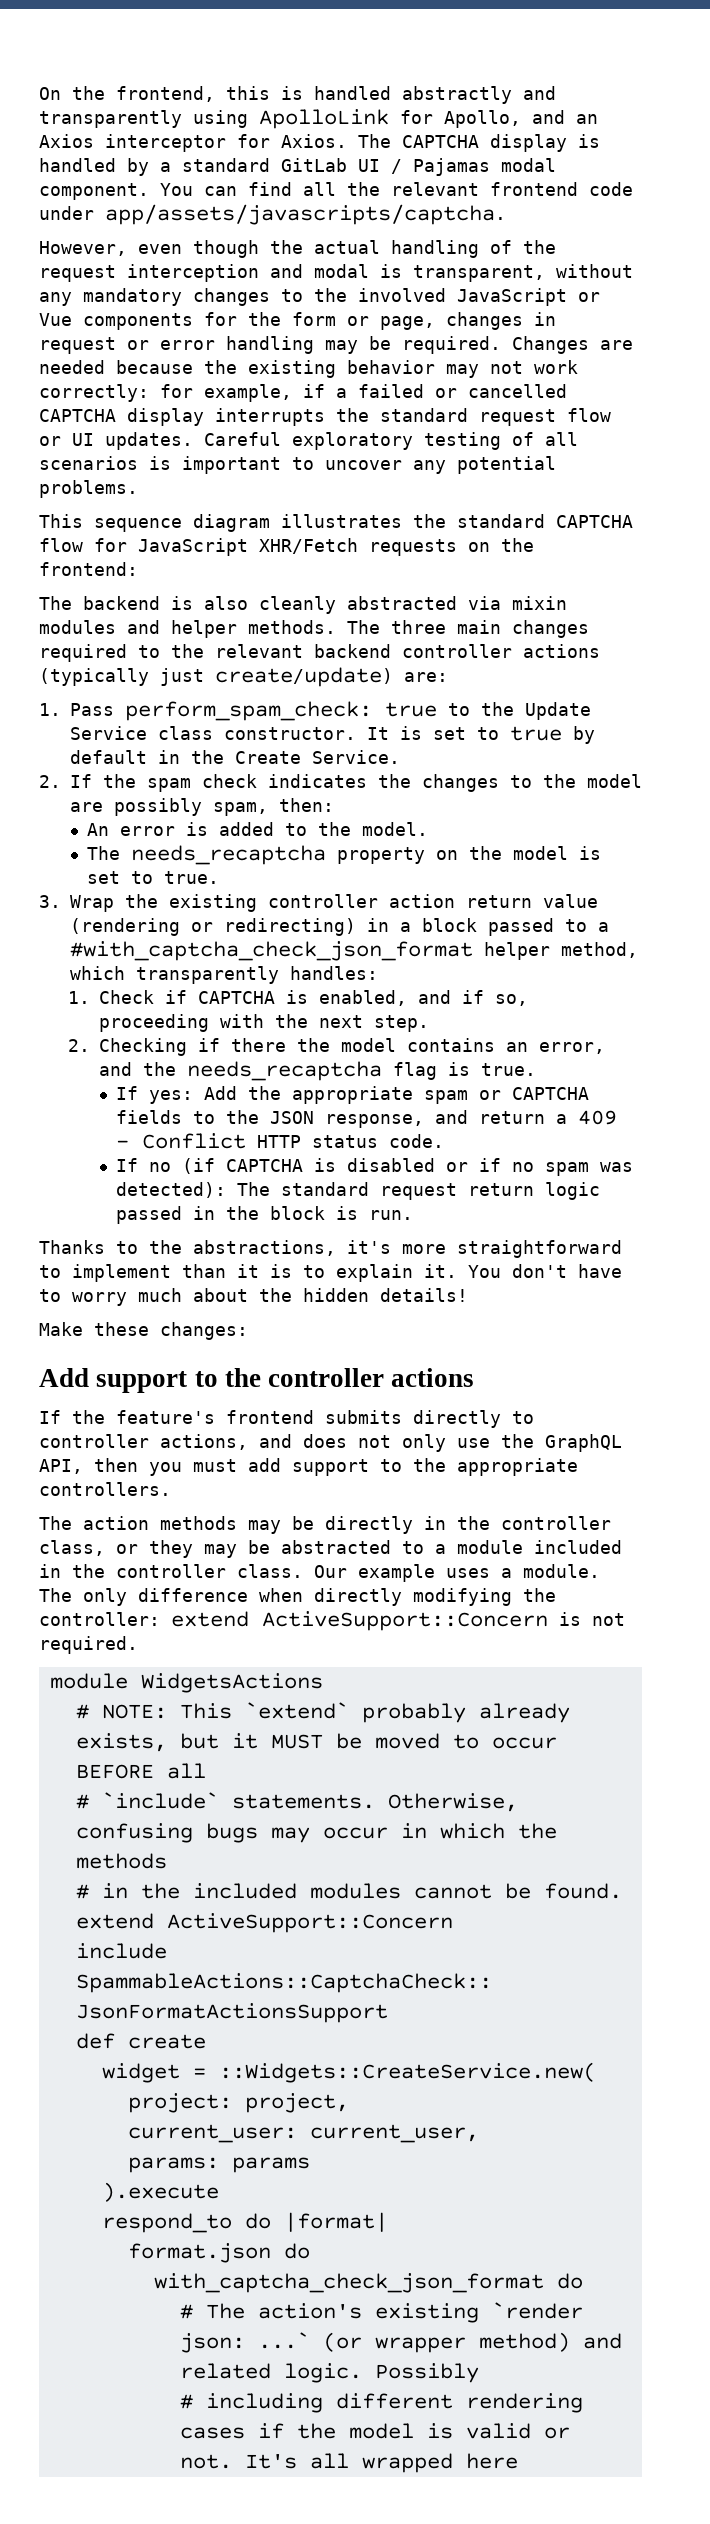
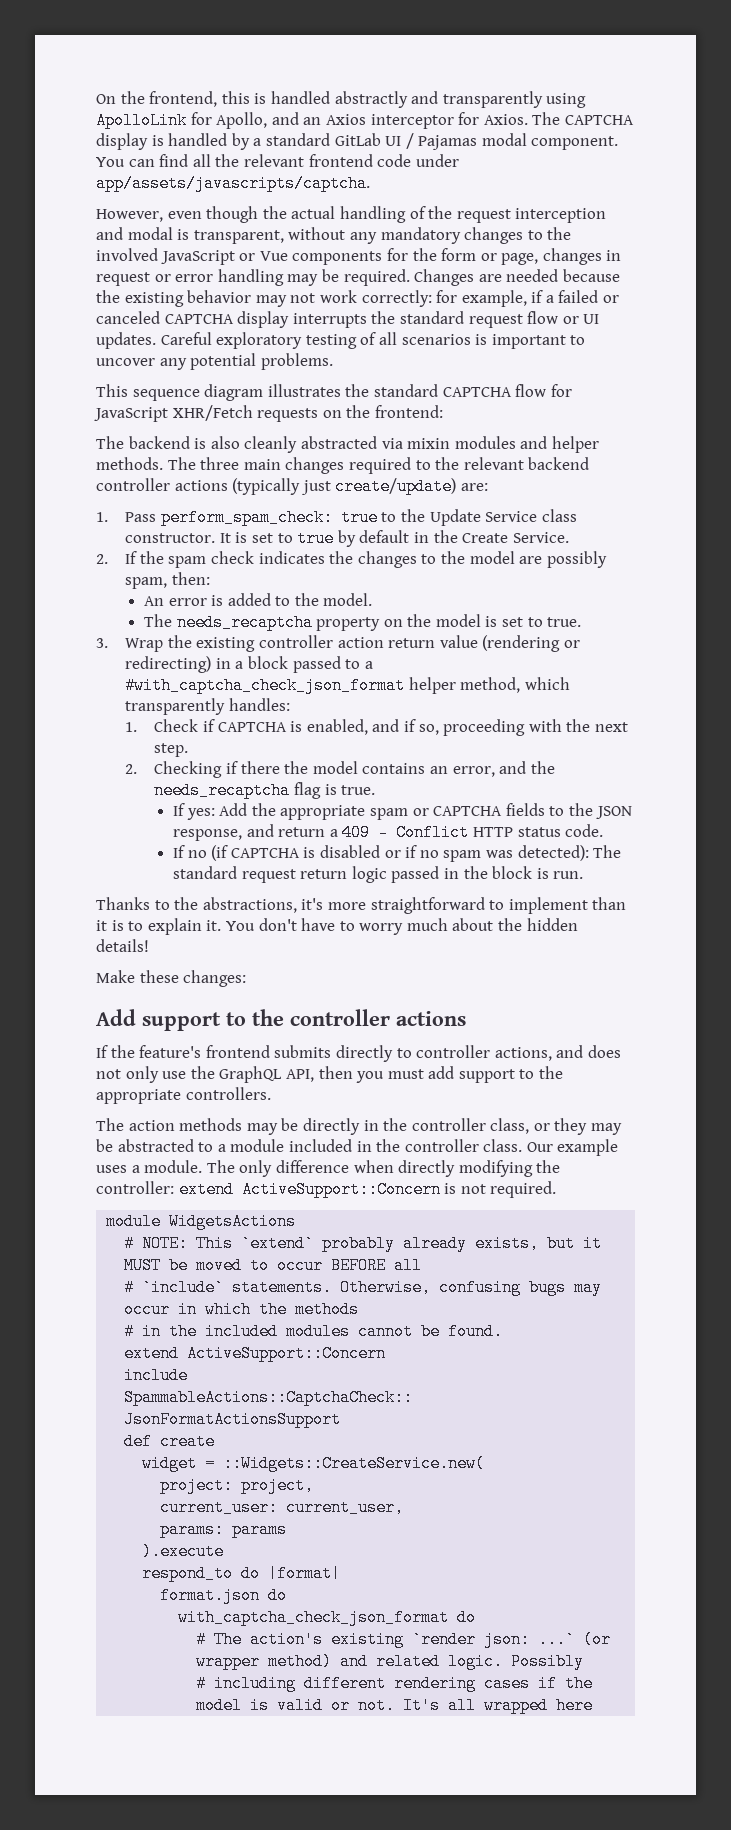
- Changes are needed because the existing behavior may not work correctly: for example, if a failed or cancelled CAPTCHA display interrupts the standard request flow or UI updates.
+ Changes are needed because the existing behavior may not work correctly: for example, if a failed or canceled CAPTCHA display interrupts the standard request flow or UI updates.

